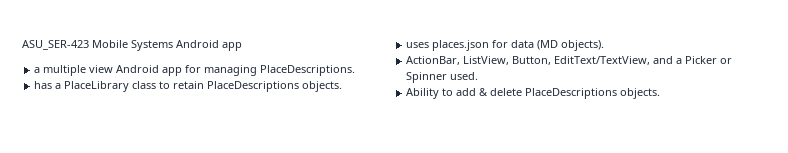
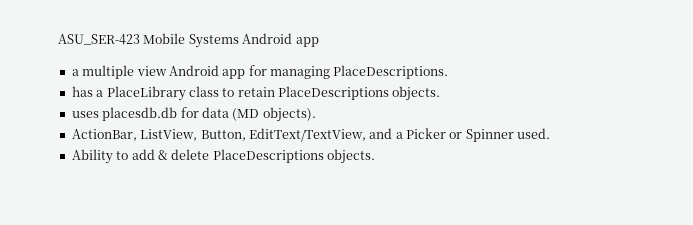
- uses places.json for data (MD objects).
+ uses placesdb.db for data (MD objects).

